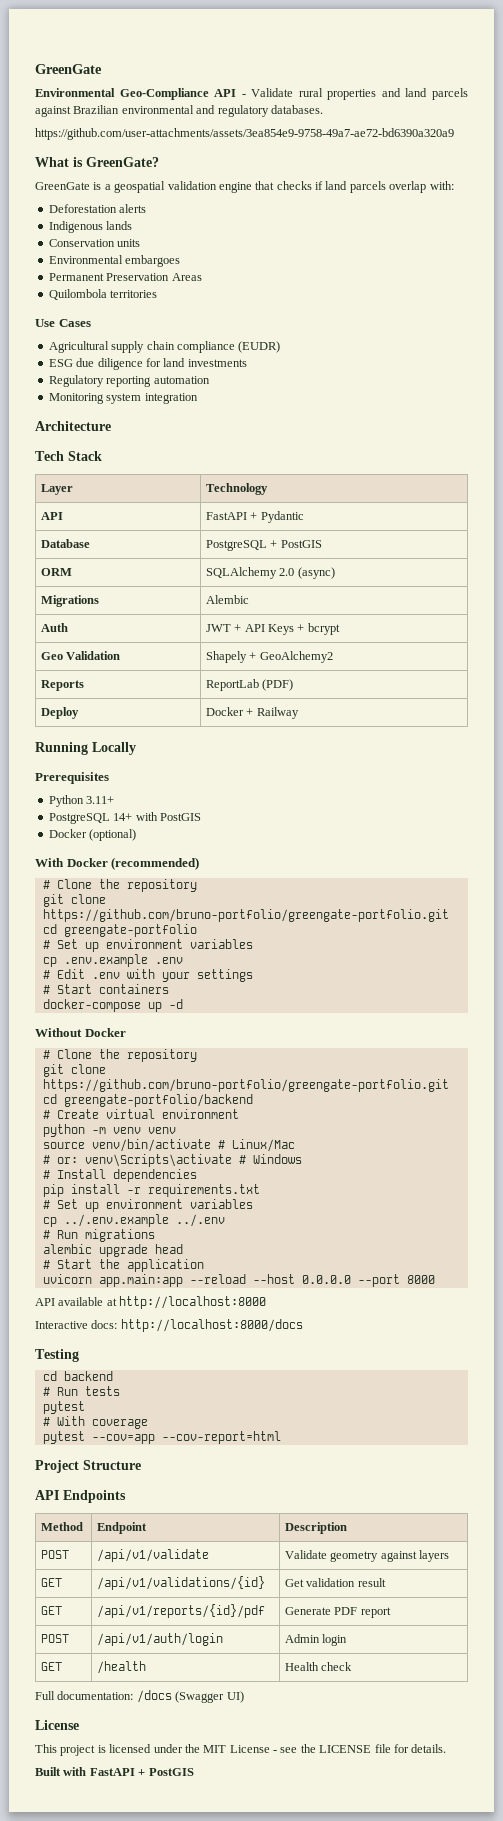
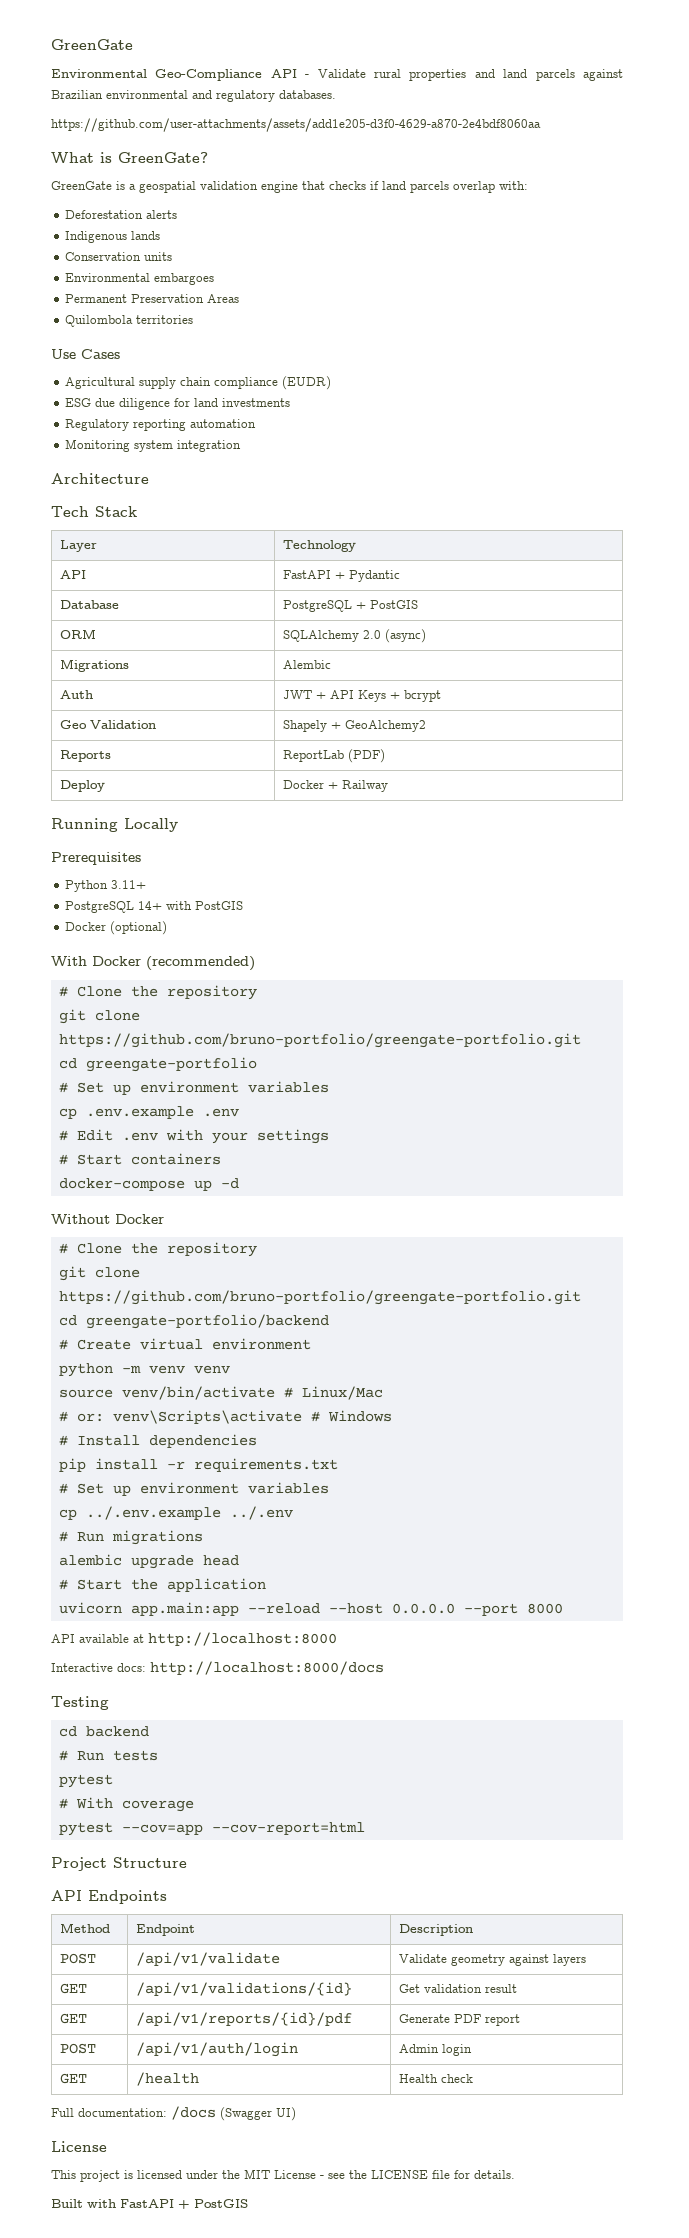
- https://github.com/user-attachments/assets/3ea854e9-9758-49a7-ae72-bd6390a320a9
+ https://github.com/user-attachments/assets/add1e205-d3f0-4629-a870-2e4bdf8060aa

